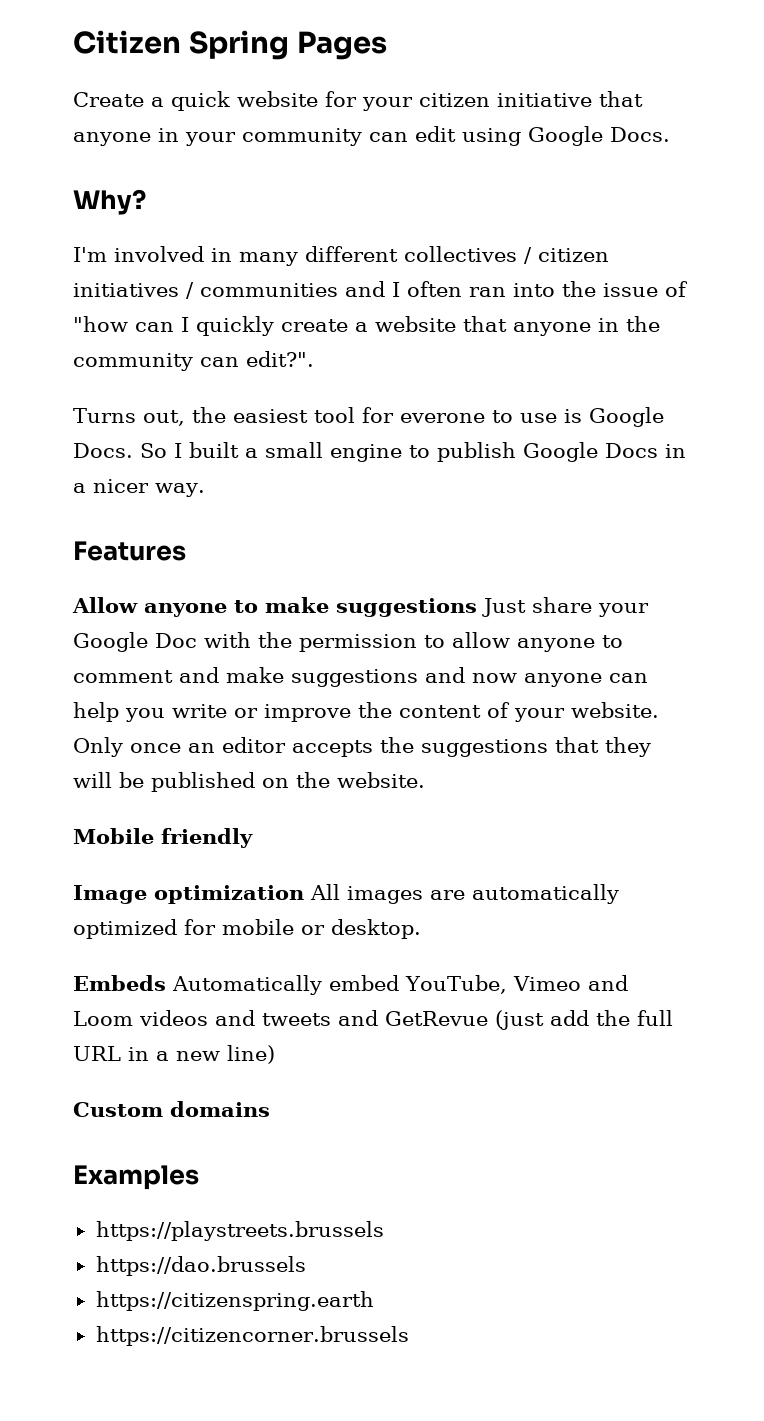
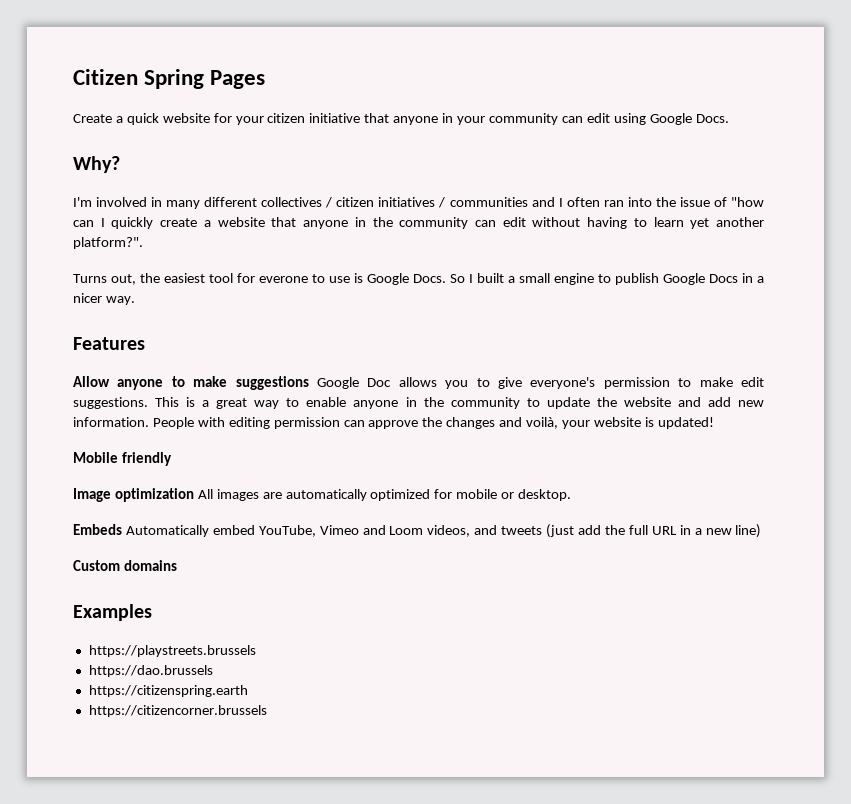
- I'm involved in many different collectives / citizen initiatives / communities and I often ran into the issue of "how can I quickly create a website that anyone in the community can edit?".
+ I'm involved in many different collectives / citizen initiatives / communities and I often ran into the issue of "how can I quickly create a website that anyone in the community can edit without having to learn yet another platform?".
- Allow anyone to make suggestions Just share your Google Doc with the permission to allow anyone to comment and make suggestions and now anyone can help you write or improve the content of your website. Only once an editor accepts the suggestions that they will be published on the website.
+ Allow anyone to make suggestions Google Doc allows you to give everyone's permission to make edit suggestions. This is a great way to enable anyone in the community to update the website and add new information. People with editing permission can approve the changes and voilà, your website is updated!
- Embeds Automatically embed YouTube, Vimeo and Loom videos and tweets and GetRevue (just add the full URL in a new line)
+ Embeds Automatically embed YouTube, Vimeo and Loom videos, and tweets (just add the full URL in a new line)

